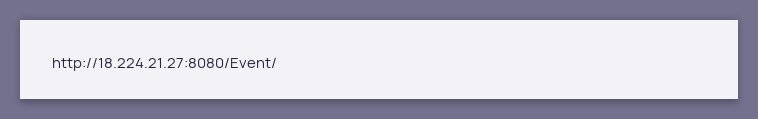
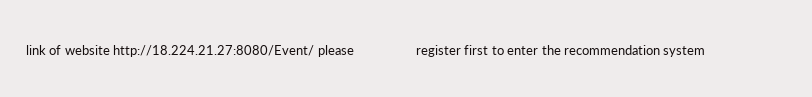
- http://18.224.21.27:8080/Event/
+ link of website http://18.224.21.27:8080/Event/ please register first to enter the recommendation system

